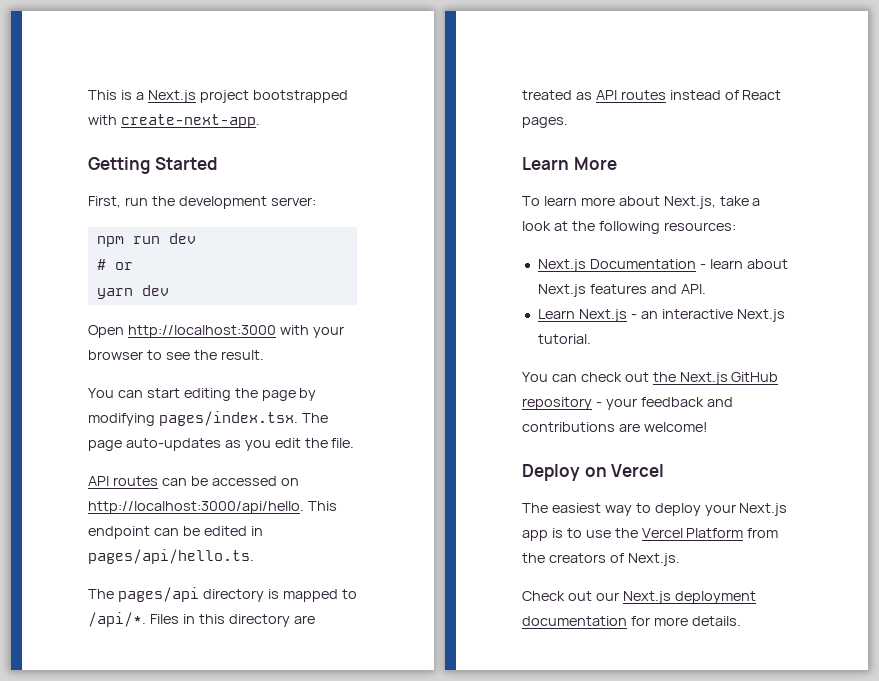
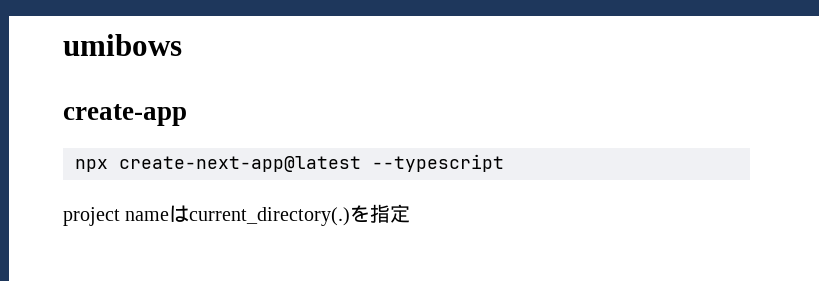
- This is a Next.js project bootstrapped with create-next-app.
- Getting Started
- First, run the development server:
- npm run dev
- # or
- yarn dev
- Open http://localhost:3000 with your browser to see the result.
- You can start editing the page by modifying pages/index.tsx. The page auto-updates as you edit the file.
- API routes can be accessed on http://localhost:3000/api/hello. This endpoint can be edited in pages/api/hello.ts.
- The pages/api directory is mapped to /api/*. Files in this directory are treated as API routes instead of React pages.
- Learn More
- To learn more about Next.js, take a look at the following resources:
- Next.js Documentation - learn about Next.js features and API.
- Learn Next.js - an interactive Next.js tutorial.
- You can check out the Next.js GitHub repository - your feedback and contributions are welcome!
- Deploy on Vercel
- The easiest way to deploy your Next.js app is to use the Vercel Platform from the creators of Next.js.
- Check out our Next.js deployment documentation for more details.
+ umibows
+ create-app
+ npx create-next-app@latest --typescript
+ project nameはcurrent_directory(.)を指定

